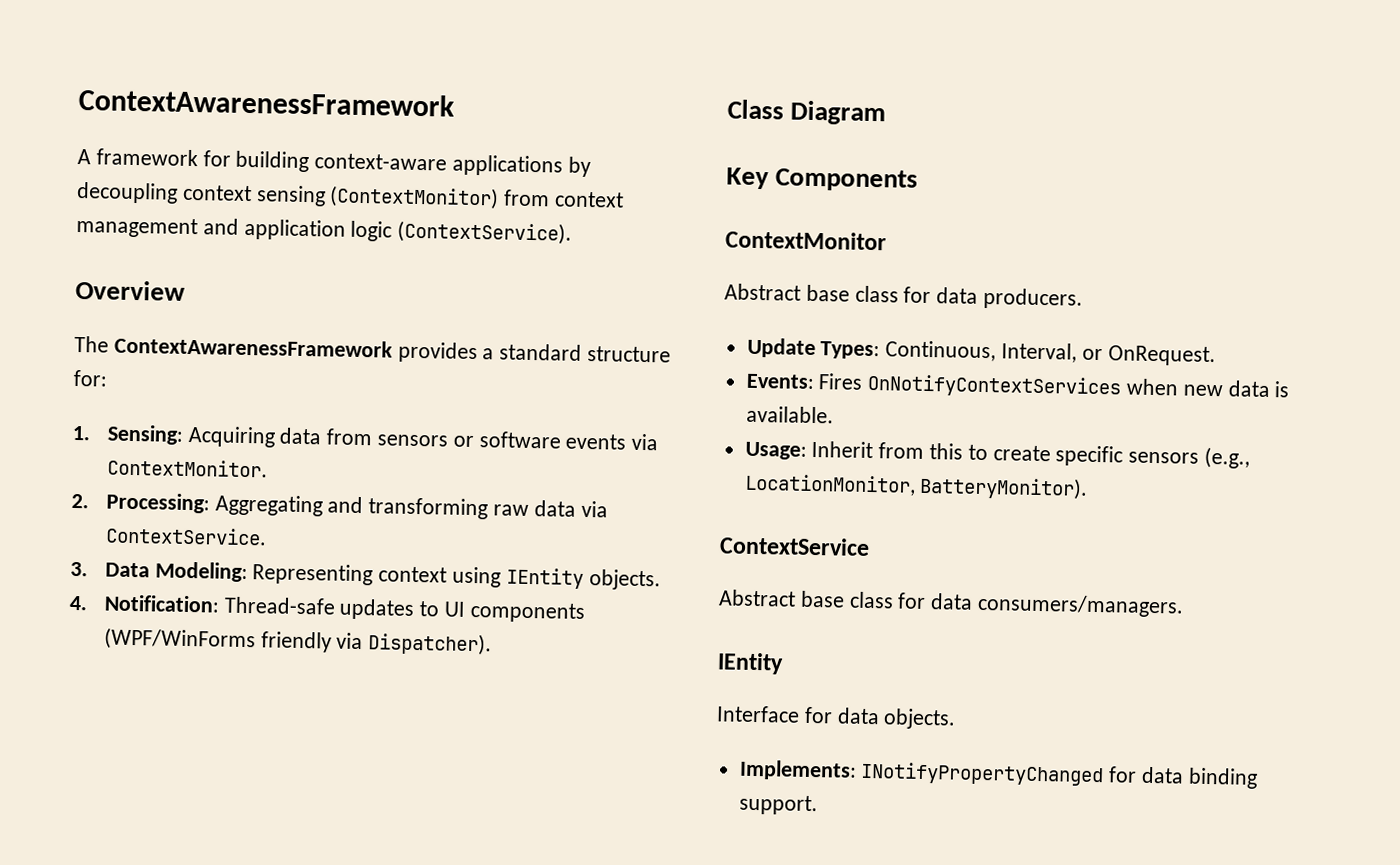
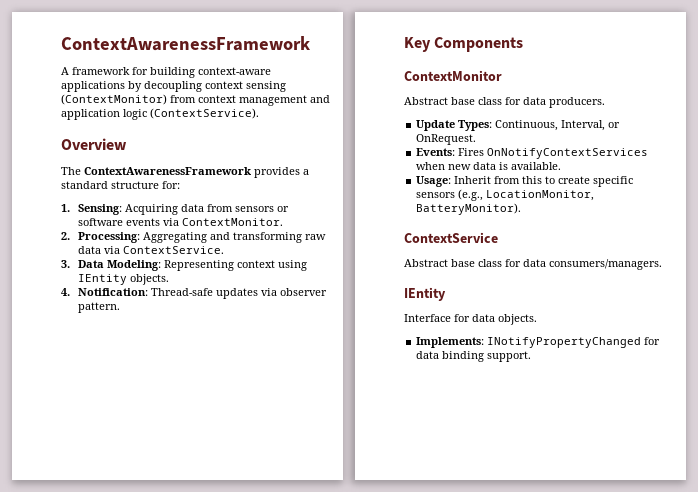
- 4. Notification: Thread-safe updates to UI components (WPF/WinForms friendly via Dispatcher).
- Class Diagram
+ 4. Notification: Thread-safe updates via observer pattern.

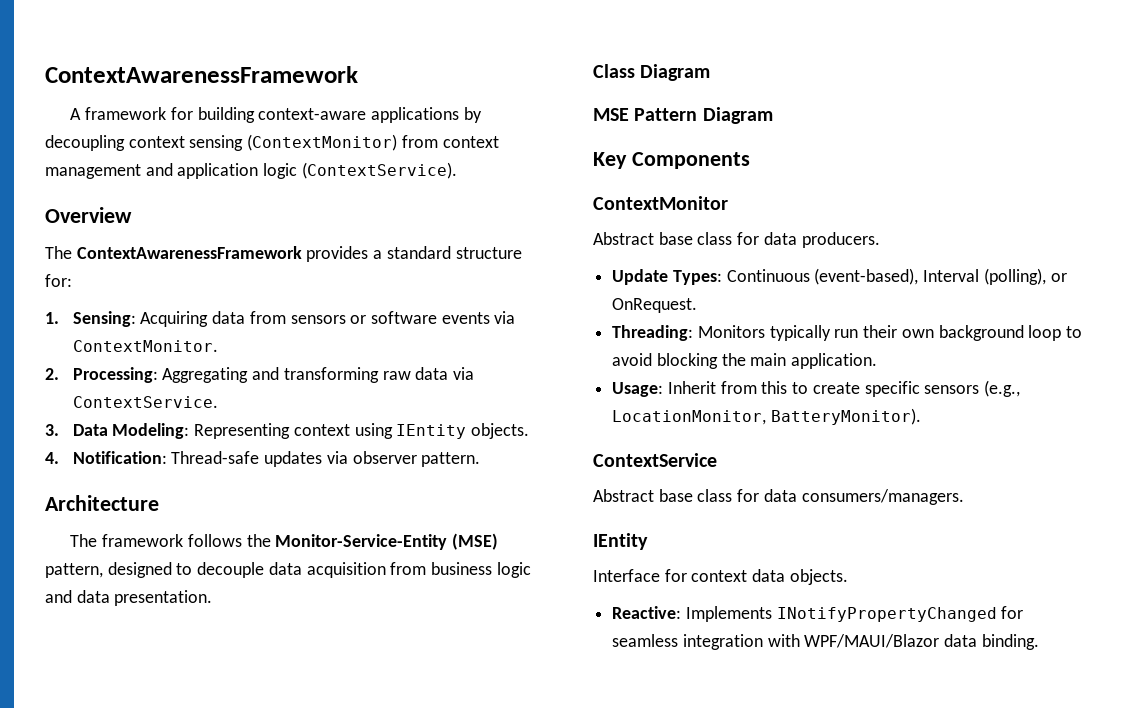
+ Architecture
+ The framework follows the Monitor-Service-Entity (MSE) pattern, designed to decouple data acquisition from business logic and data presentation.
+ Class Diagram
+ MSE Pattern Diagram
- Update Types: Continuous, Interval, or OnRequest.
- Events: Fires OnNotifyContextServices when new data is available.
+ Update Types: Continuous (event-based), Interval (polling), or OnRequest.
+ Threading: Monitors typically run their own background loop to avoid blocking the main application.
- Interface for data objects.
+ Interface for context data objects.
- Implements: INotifyPropertyChanged for data binding support.
+ Reactive: Implements INotifyPropertyChanged for seamless integration with WPF/MAUI/Blazor data binding.

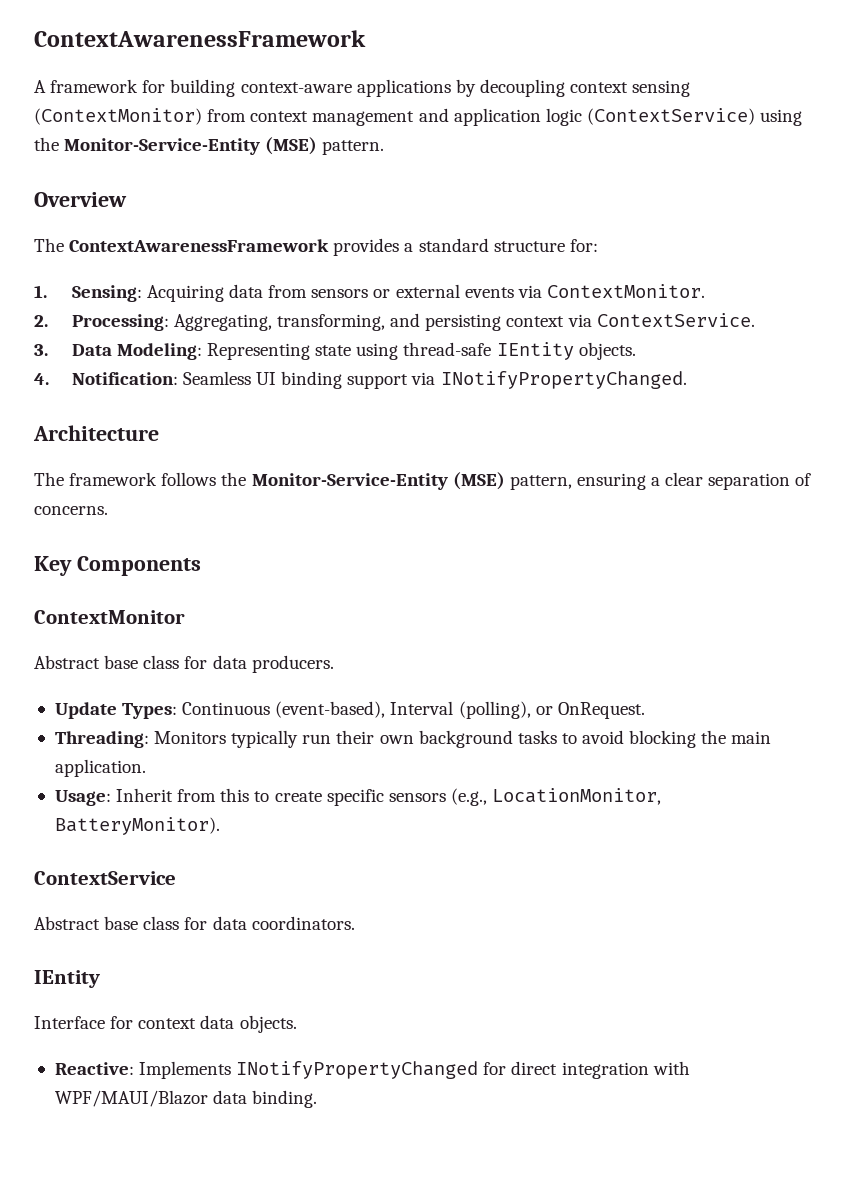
- A framework for building context-aware applications by decoupling context sensing (ContextMonitor) from context management and application logic (ContextService).
+ A framework for building context-aware applications by decoupling context sensing (ContextMonitor) from context management and application logic (ContextService) using the Monitor-Service-Entity (MSE) pattern.
- 1. Sensing: Acquiring data from sensors or software events via ContextMonitor.
+ 1. Sensing: Acquiring data from sensors or external events via ContextMonitor.
- 2. Processing: Aggregating and transforming raw data via ContextService.
+ 2. Processing: Aggregating, transforming, and persisting context via ContextService.
- 3. Data Modeling: Representing context using IEntity objects.
+ 3. Data Modeling: Representing state using thread-safe IEntity objects.
- 4. Notification: Thread-safe updates via observer pattern.
+ 4. Notification: Seamless UI binding support via INotifyPropertyChanged.
- The framework follows the Monitor-Service-Entity (MSE) pattern, designed to decouple data acquisition from business logic and data presentation.
- Class Diagram
- MSE Pattern Diagram
+ The framework follows the Monitor-Service-Entity (MSE) pattern, ensuring a clear separation of concerns.
- Threading: Monitors typically run their own background loop to avoid blocking the main application.
+ Threading: Monitors typically run their own background tasks to avoid blocking the main application.
- Abstract base class for data consumers/managers.
+ Abstract base class for data coordinators.
- Reactive: Implements INotifyPropertyChanged for seamless integration with WPF/MAUI/Blazor data binding.
+ Reactive: Implements INotifyPropertyChanged for direct integration with WPF/MAUI/Blazor data binding.

